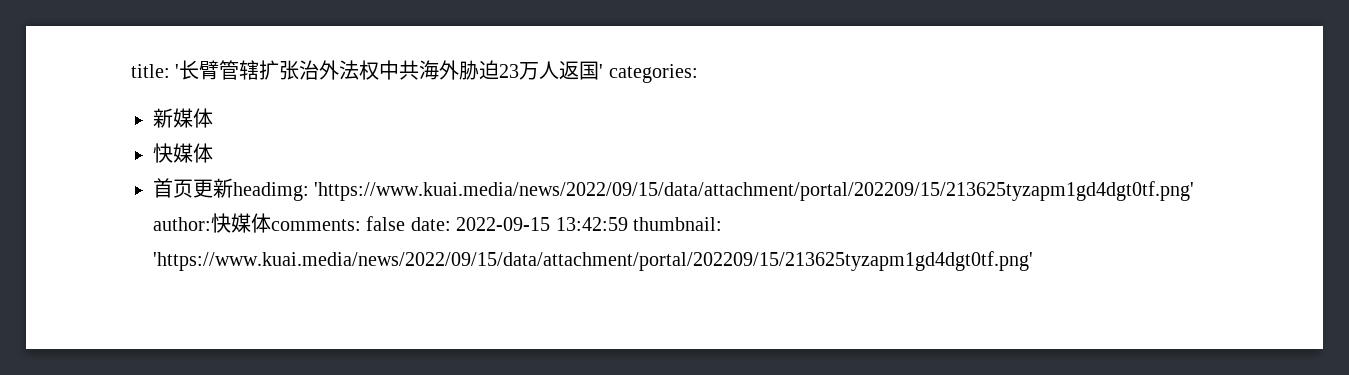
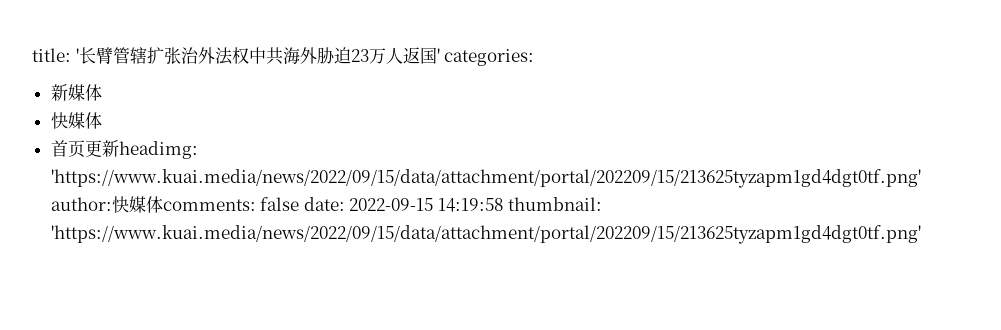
- 首页更新headimg: 'https://www.kuai.media/news/2022/09/15/data/attachment/portal/202209/15/213625tyzapm1gd4dgt0tf.png' author:快媒体comments: false date: 2022-09-15 13:42:59 thumbnail: 'https://www.kuai.media/news/2022/09/15/data/attachment/portal/202209/15/213625tyzapm1gd4dgt0tf.png'
+ 首页更新headimg: 'https://www.kuai.media/news/2022/09/15/data/attachment/portal/202209/15/213625tyzapm1gd4dgt0tf.png' author:快媒体comments: false date: 2022-09-15 14:19:58 thumbnail: 'https://www.kuai.media/news/2022/09/15/data/attachment/portal/202209/15/213625tyzapm1gd4dgt0tf.png'

